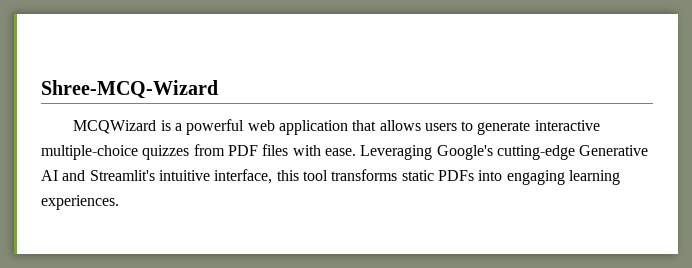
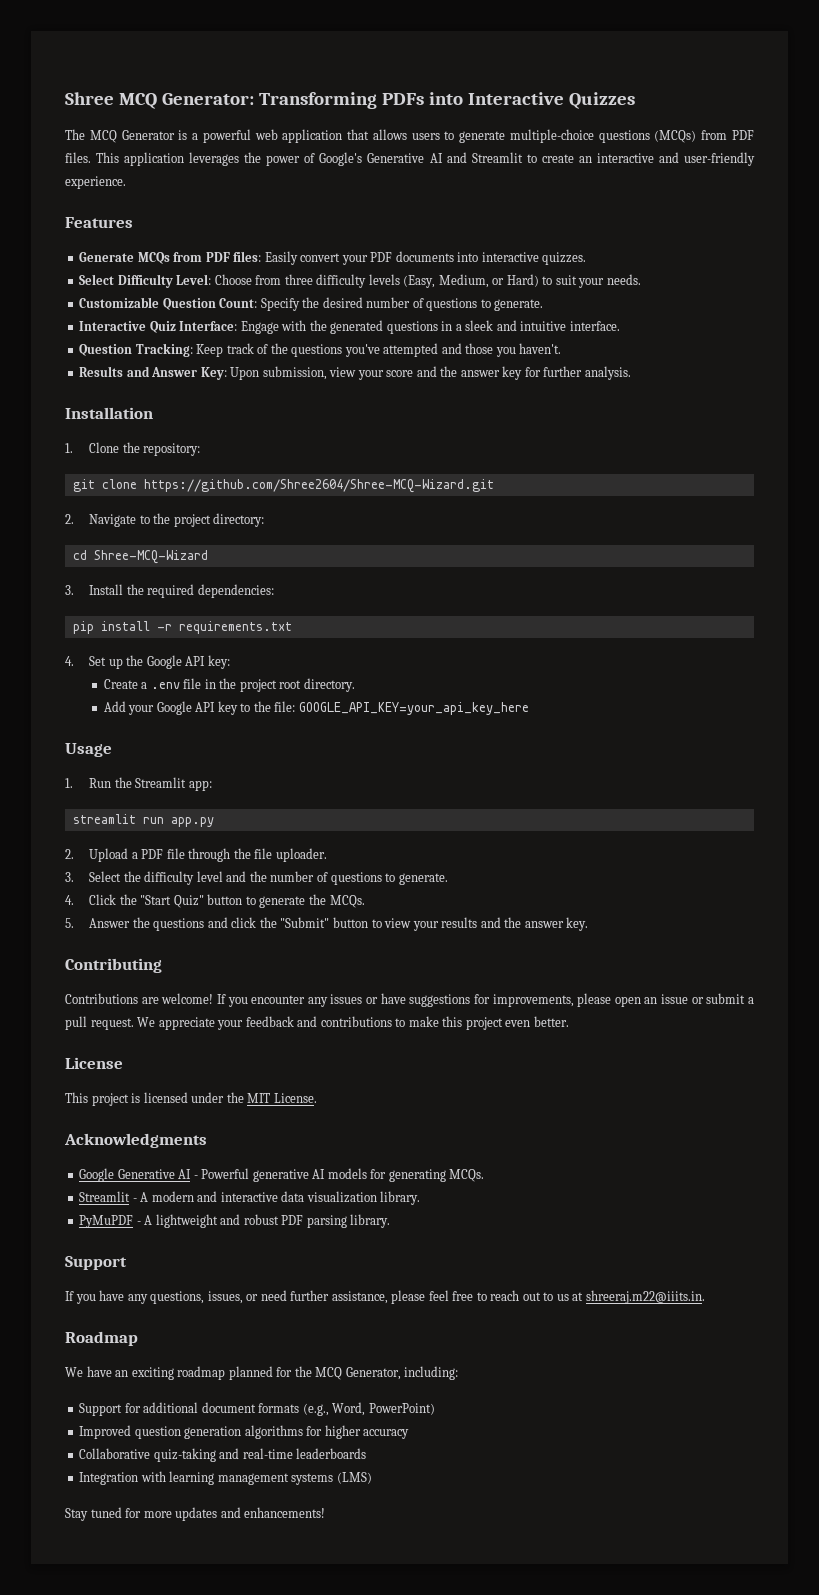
- Shree-MCQ-Wizard
- MCQWizard is a powerful web application that allows users to generate interactive multiple-choice quizzes from PDF files with ease. Leveraging Google's cutting-edge Generative AI and Streamlit's intuitive interface, this tool transforms static PDFs into engaging learning experiences.
+ Shree MCQ Generator: Transforming PDFs into Interactive Quizzes
+ The MCQ Generator is a powerful web application that allows users to generate multiple-choice questions (MCQs) from PDF files. This application leverages the power of Google's Generative AI and Streamlit to create an interactive and user-friendly experience.
+ Features
+ Generate MCQs from PDF files: Easily convert your PDF documents into interactive quizzes.
+ Select Difficulty Level: Choose from three difficulty levels (Easy, Medium, or Hard) to suit your needs.
+ Customizable Question Count: Specify the desired number of questions to generate.
+ Interactive Quiz Interface: Engage with the generated questions in a sleek and intuitive interface.
+ Question Tracking: Keep track of the questions you've attempted and those you haven't.
+ Results and Answer Key: Upon submission, view your score and the answer key for further analysis.
+ Installation
+ 1. Clone the repository:
+ git clone https://github.com/Shree2604/Shree-MCQ-Wizard.git
+ 2. Navigate to the project directory:
+ cd Shree-MCQ-Wizard
+ 3. Install the required dependencies:
+ pip install -r requirements.txt
+ 4. Set up the Google API key:
+ Create a .env file in the project root directory.
+ Add your Google API key to the file: GOOGLE_API_KEY=your_api_key_here
+ Usage
+ 1. Run the Streamlit app:
+ streamlit run app.py
+ 2. Upload a PDF file through the file uploader.
+ 3. Select the difficulty level and the number of questions to generate.
+ 4. Click the "Start Quiz" button to generate the MCQs.
+ 5. Answer the questions and click the "Submit" button to view your results and the answer key.
+ Contributing
+ Contributions are welcome! If you encounter any issues or have suggestions for improvements, please open an issue or submit a pull request. We appreciate your feedback and contributions to make this project even better.
+ License
+ This project is licensed under the MIT License.
+ Acknowledgments
+ Google Generative AI - Powerful generative AI models for generating MCQs.
+ Streamlit - A modern and interactive data visualization library.
+ PyMuPDF - A lightweight and robust PDF parsing library.
+ Support
+ If you have any questions, issues, or need further assistance, please feel free to reach out to us at shreeraj.m22@iiits.in.
+ Roadmap
+ We have an exciting roadmap planned for the MCQ Generator, including:
+ Support for additional document formats (e.g., Word, PowerPoint)
+ Improved question generation algorithms for higher accuracy
+ Collaborative quiz-taking and real-time leaderboards
+ Integration with learning management systems (LMS)
+ Stay tuned for more updates and enhancements!

